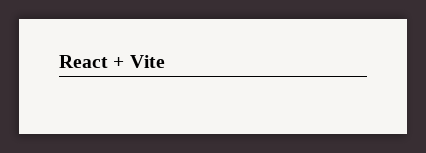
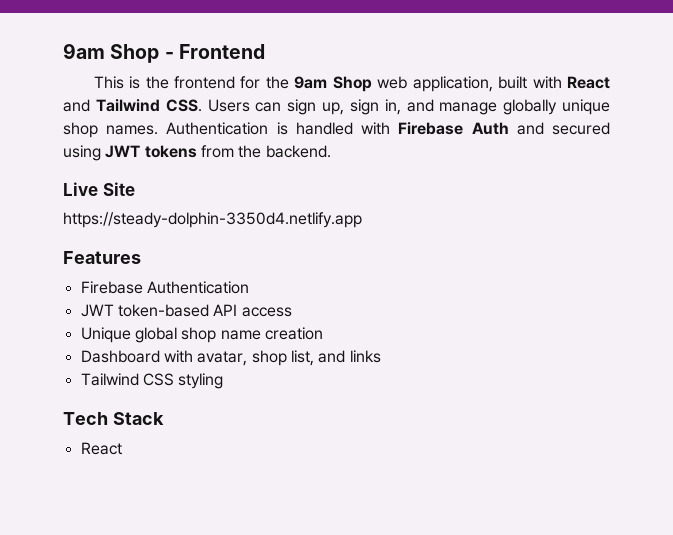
- React + Vite
+ 9am Shop - Frontend
+ This is the frontend for the 9am Shop web application, built with React and Tailwind CSS. Users can sign up, sign in, and manage globally unique shop names. Authentication is handled with Firebase Auth and secured using JWT tokens from the backend.
+ Live Site
+ https://steady-dolphin-3350d4.netlify.app
+ Features
+ Firebase Authentication
+ JWT token-based API access
+ Unique global shop name creation
+ Dashboard with avatar, shop list, and links
+ Tailwind CSS styling
+ Tech Stack
+ React

